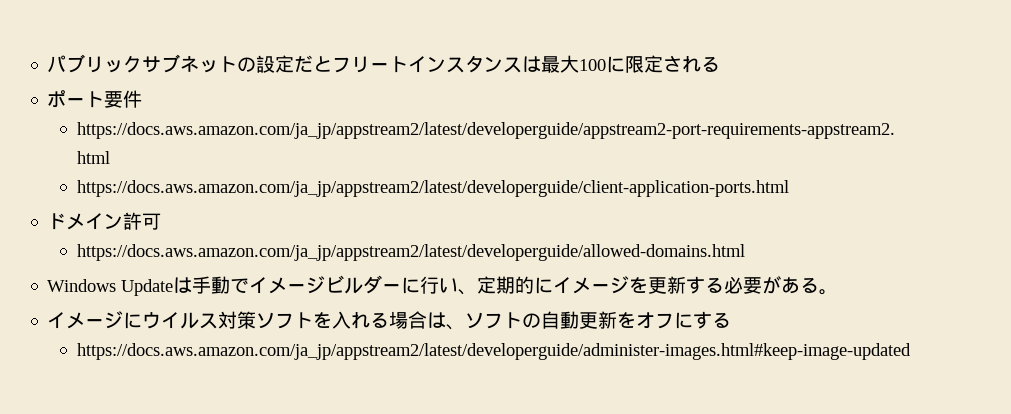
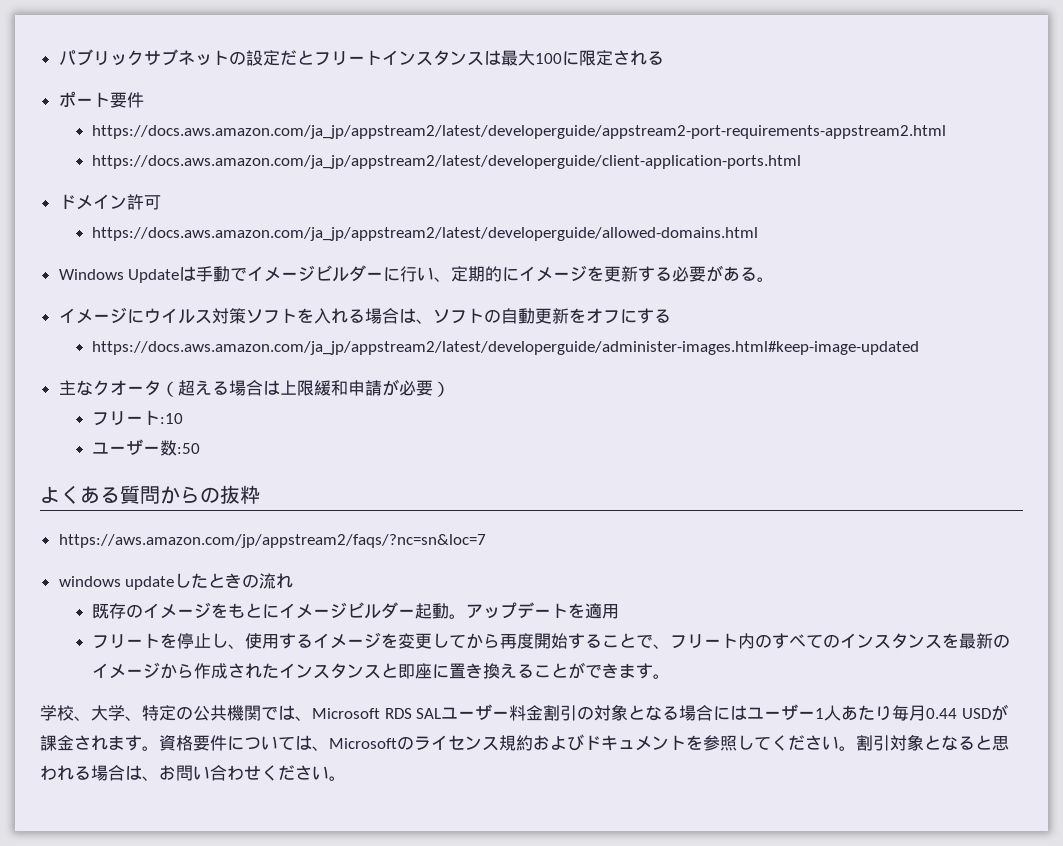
+ 主なクオータ（超える場合は上限緩和申請が必要）
+ フリート:10
+ ユーザー数:50
+ よくある質問からの抜粋
+ https://aws.amazon.com/jp/appstream2/faqs/?nc=sn&loc=7
+ windows updateしたときの流れ
+ 既存のイメージをもとにイメージビルダー起動。アップデートを適用
+ フリートを停止し、使用するイメージを変更してから再度開始することで、フリート内のすべてのインスタンスを最新のイメージから作成されたインスタンスと即座に置き換えることができます。
+ 学校、大学、特定の公共機関では、Microsoft RDS SALユーザー料金割引の対象となる場合にはユーザー1人あたり毎月0.44 USDが課金されます。資格要件については、Microsoftのライセンス規約およびドキュメントを参照してください。割引対象となると思われる場合は、お問い合わせください。

